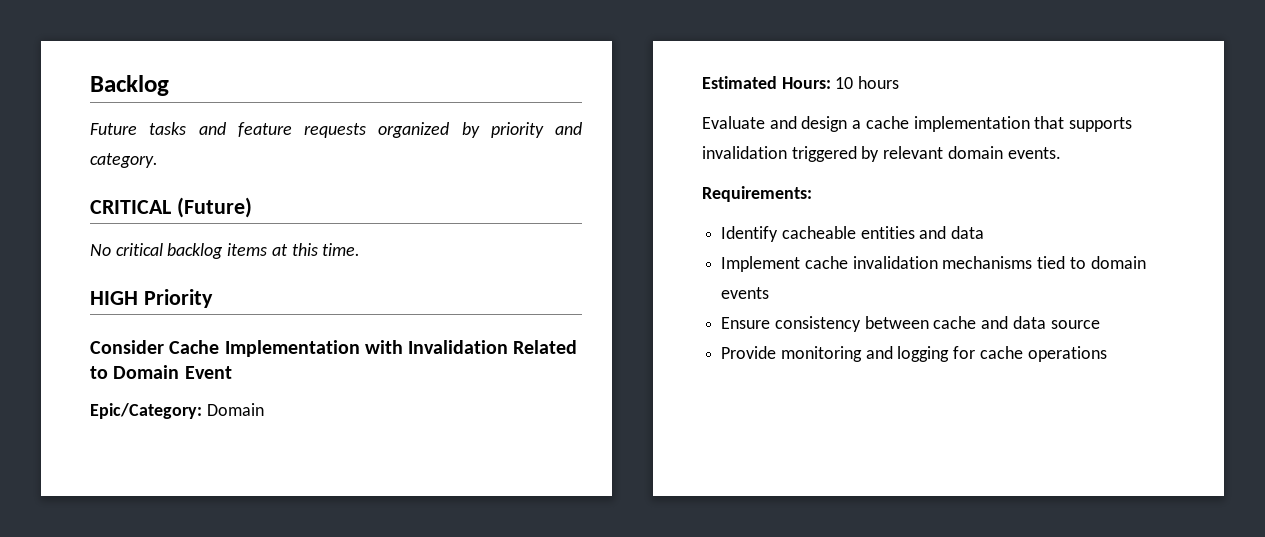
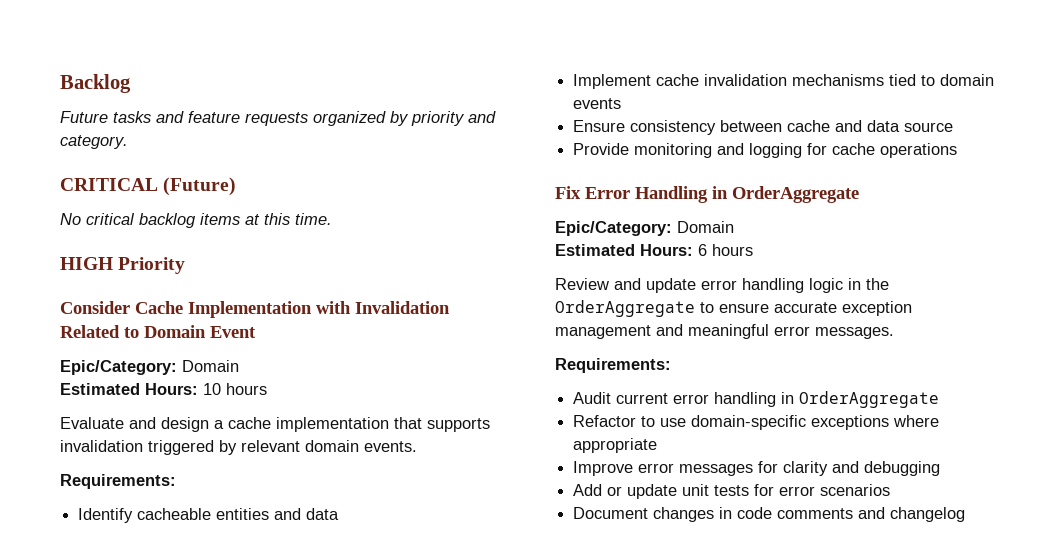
+ Fix Error Handling in OrderAggregate
+ Epic/Category: Domain
+ Estimated Hours: 6 hours
+ Review and update error handling logic in the OrderAggregate to ensure accurate exception management and meaningful error messages.
+ Requirements:
+ Audit current error handling in OrderAggregate
+ Refactor to use domain-specific exceptions where appropriate
+ Improve error messages for clarity and debugging
+ Add or update unit tests for error scenarios
+ Document changes in code comments and changelog

